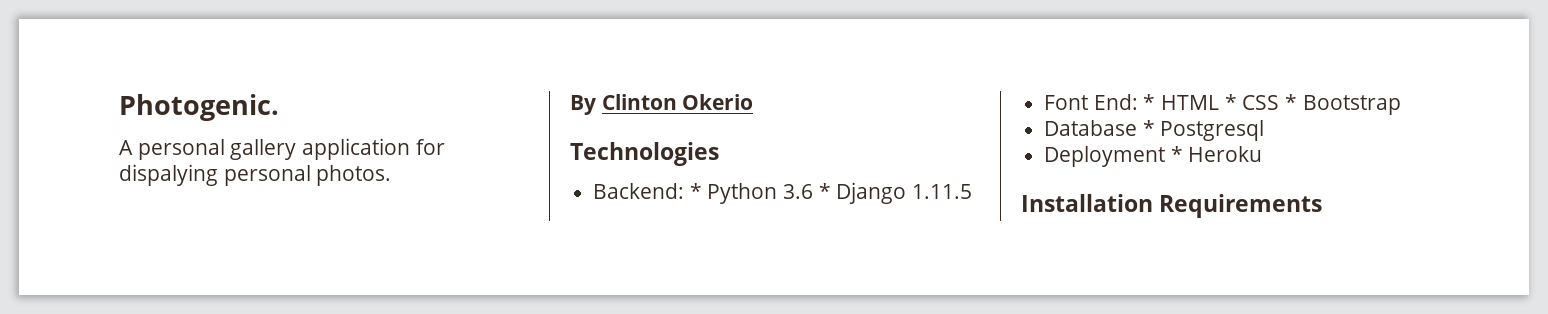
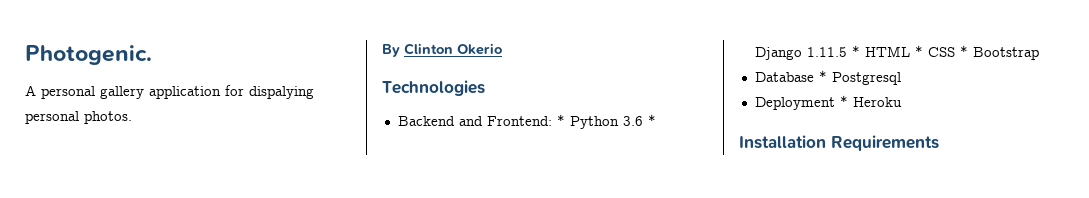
- Backend: * Python 3.6 * Django 1.11.5
- Font End: * HTML * CSS * Bootstrap
+ Backend and Frontend: * Python 3.6 * Django 1.11.5 * HTML * CSS * Bootstrap

